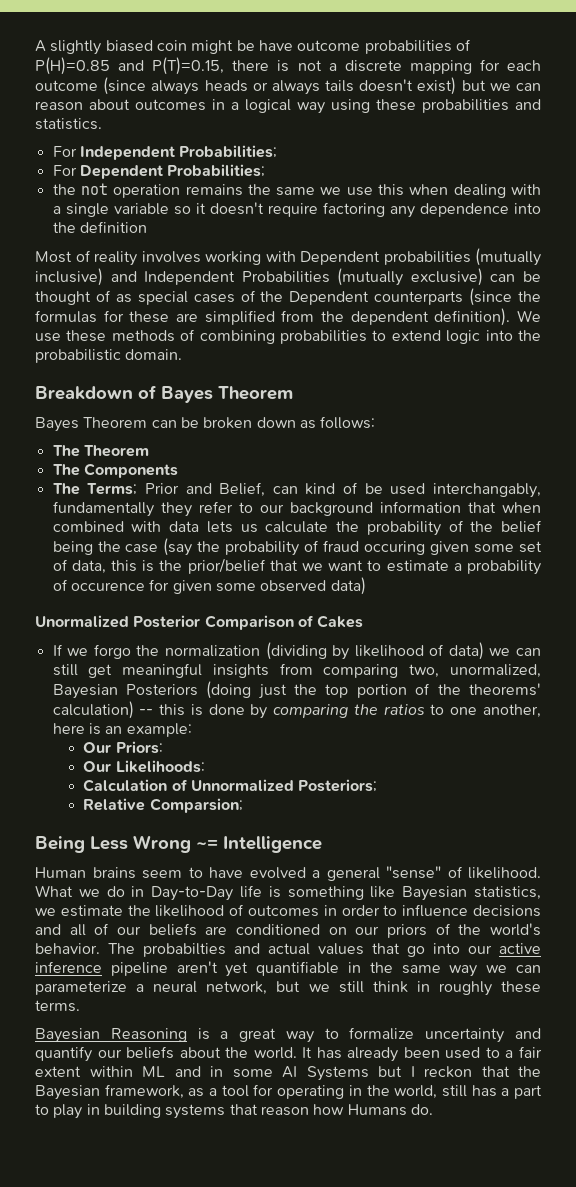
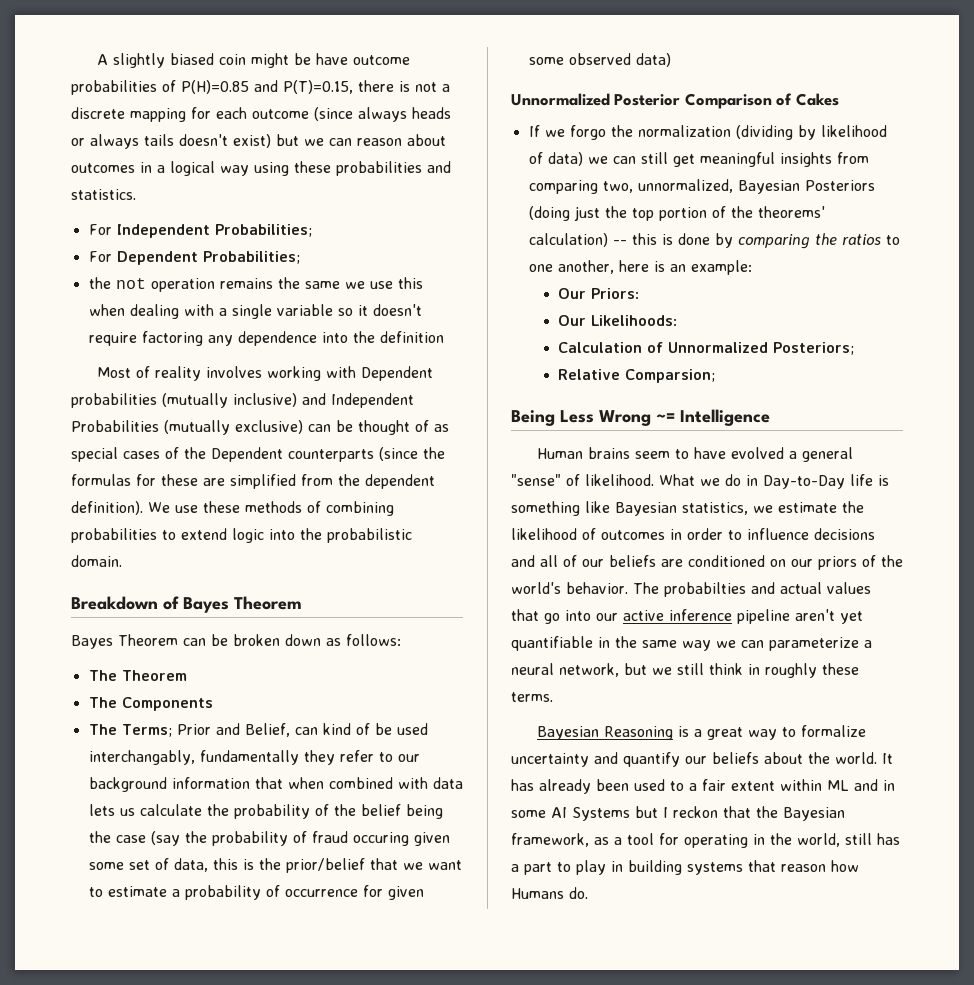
- Prior and Belief, can kind of be used interchangably, fundamentally they refer to our background information that when combined with data lets us calculate the probability of the belief being the case (say the probability of fraud occuring given some set of data, this is the prior/belief that we want to estimate a probability of occurence for given some observed data)
+ Prior and Belief, can kind of be used interchangably, fundamentally they refer to our background information that when combined with data lets us calculate the probability of the belief being the case (say the probability of fraud occuring given some set of data, this is the prior/belief that we want to estimate a probability of occurrence for given some observed data)
- Unormalized Posterior Comparison of Cakes
+ Unnormalized Posterior Comparison of Cakes
- If we forgo the normalization (dividing by likelihood of data) we can still get meaningful insights from comparing two, unormalized, Bayesian Posteriors (doing just the top portion of the theorems' calculation) -- this is done by comparing the ratios to one another, here is an example:
+ If we forgo the normalization (dividing by likelihood of data) we can still get meaningful insights from comparing two, unnormalized, Bayesian Posteriors (doing just the top portion of the theorems' calculation) -- this is done by comparing the ratios to one another, here is an example:

